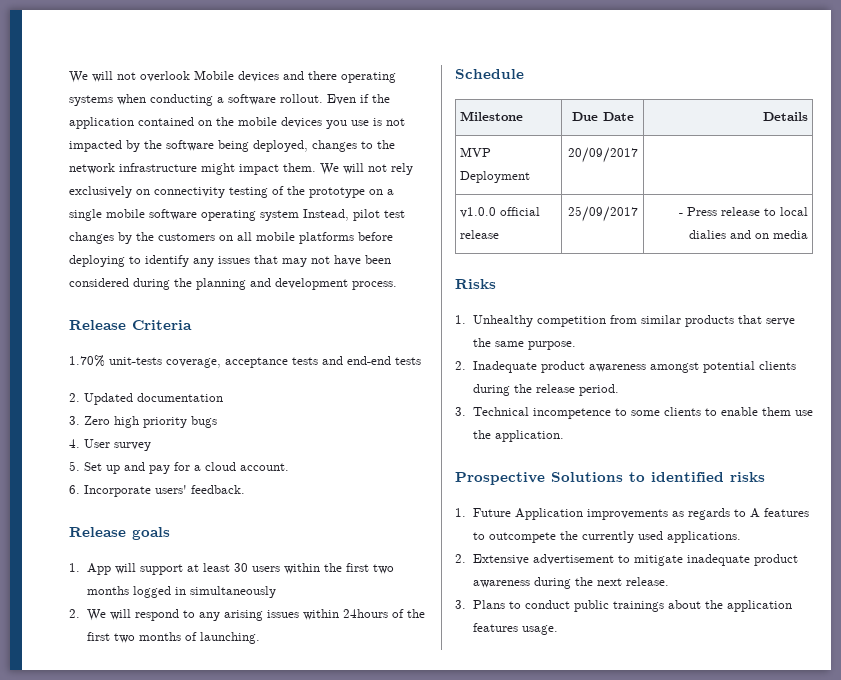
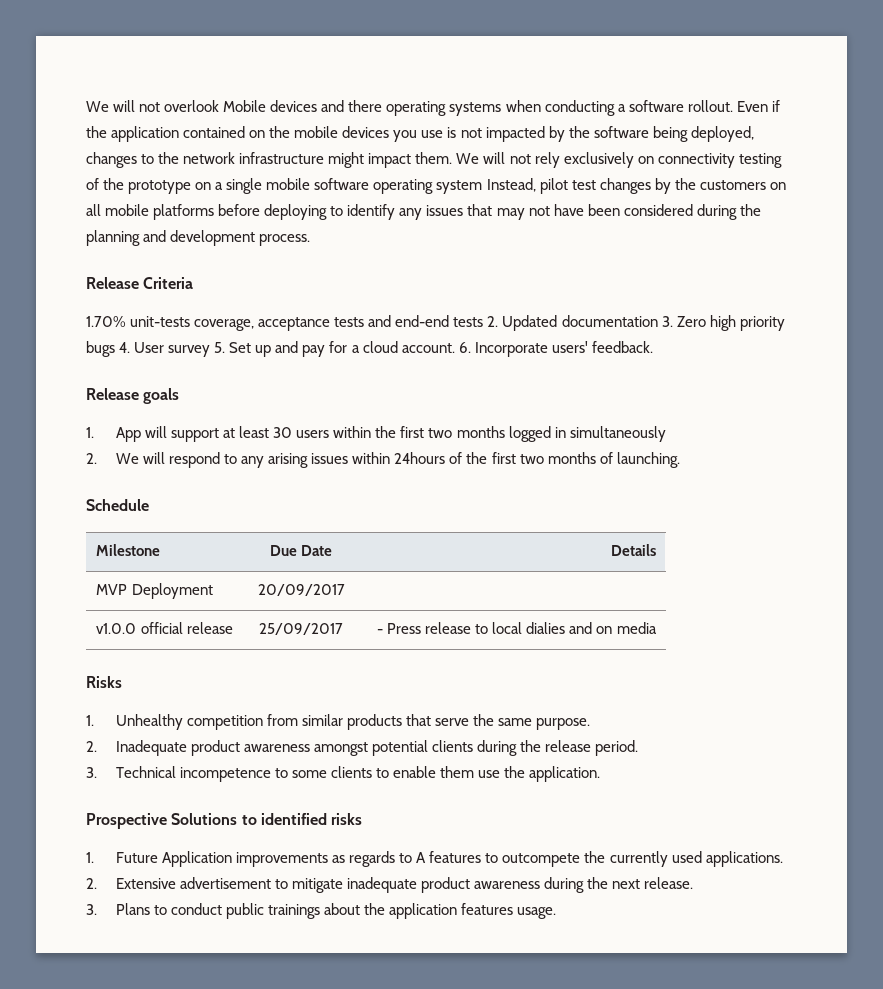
- 1.70% unit-tests coverage, acceptance tests and end-end tests
- 2. Updated documentation
- 3. Zero high priority bugs
- 4. User survey
- 5. Set up and pay for a cloud account.
- 6. Incorporate users' feedback.
+ 1.70% unit-tests coverage, acceptance tests and end-end tests 2. Updated documentation 3. Zero high priority bugs 4. User survey 5. Set up and pay for a cloud account. 6. Incorporate users' feedback.

